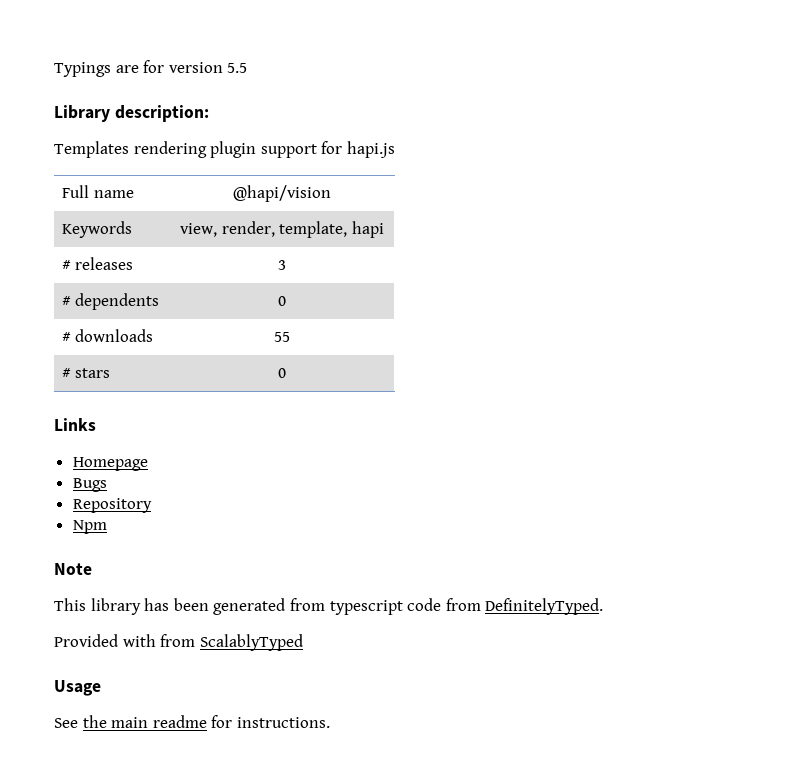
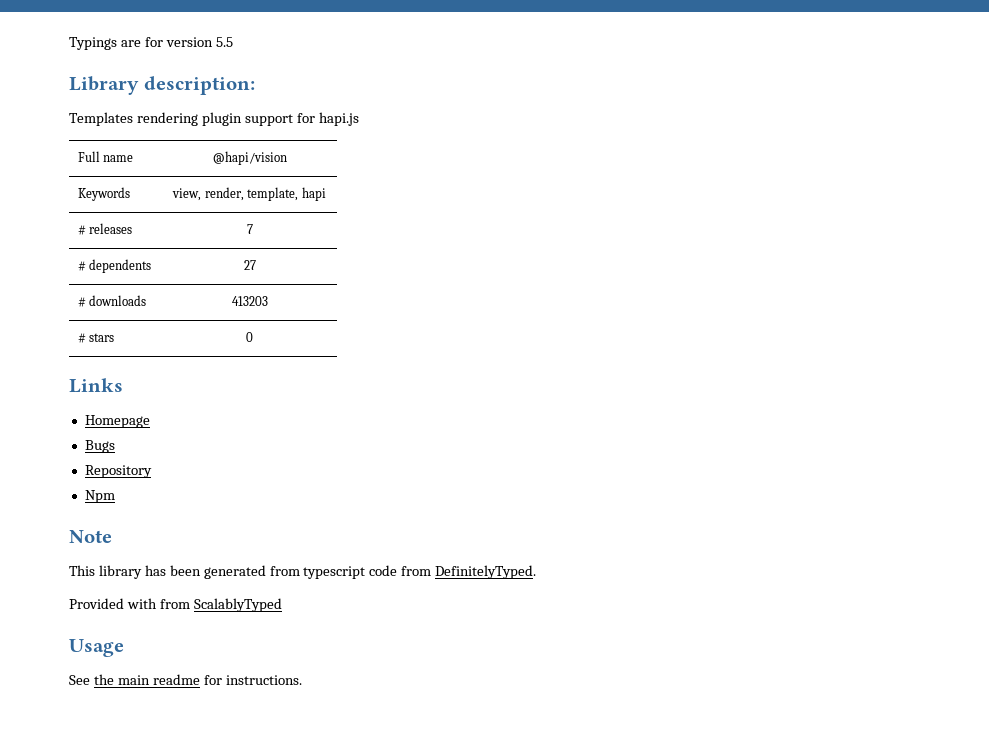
- # releases | 3
+ # releases | 7
- # dependents | 0
+ # dependents | 27
- # downloads | 55
+ # downloads | 413203

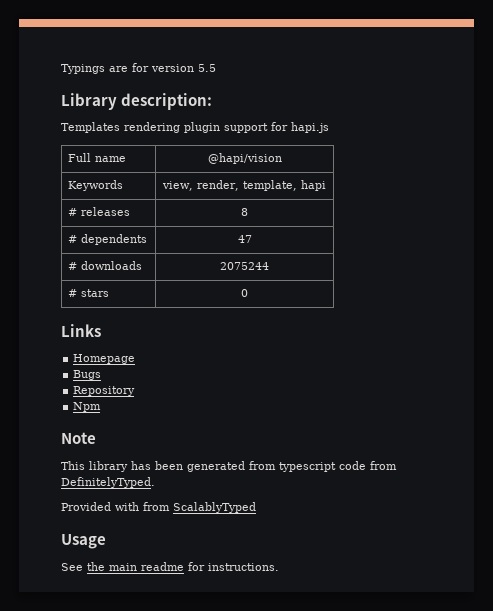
- # releases | 7
+ # releases | 8
- # dependents | 27
+ # dependents | 47
- # downloads | 413203
+ # downloads | 2075244

